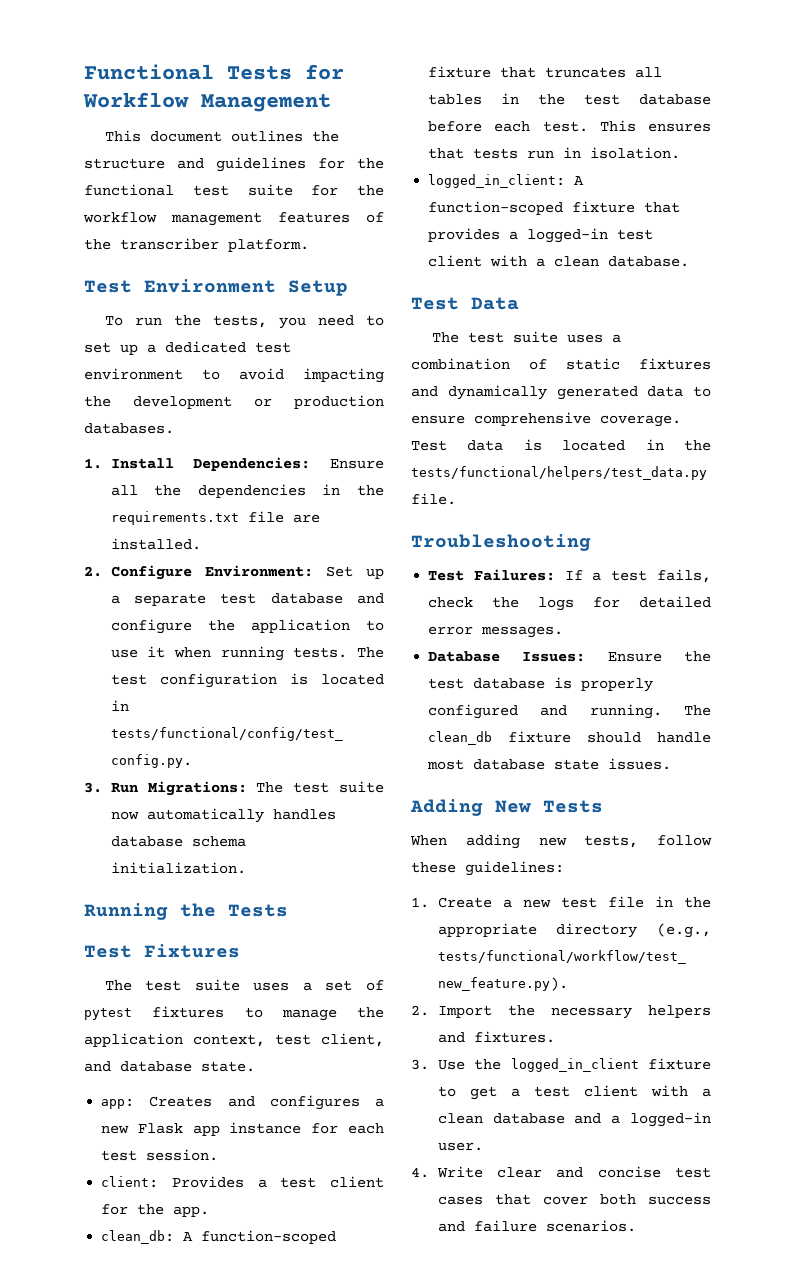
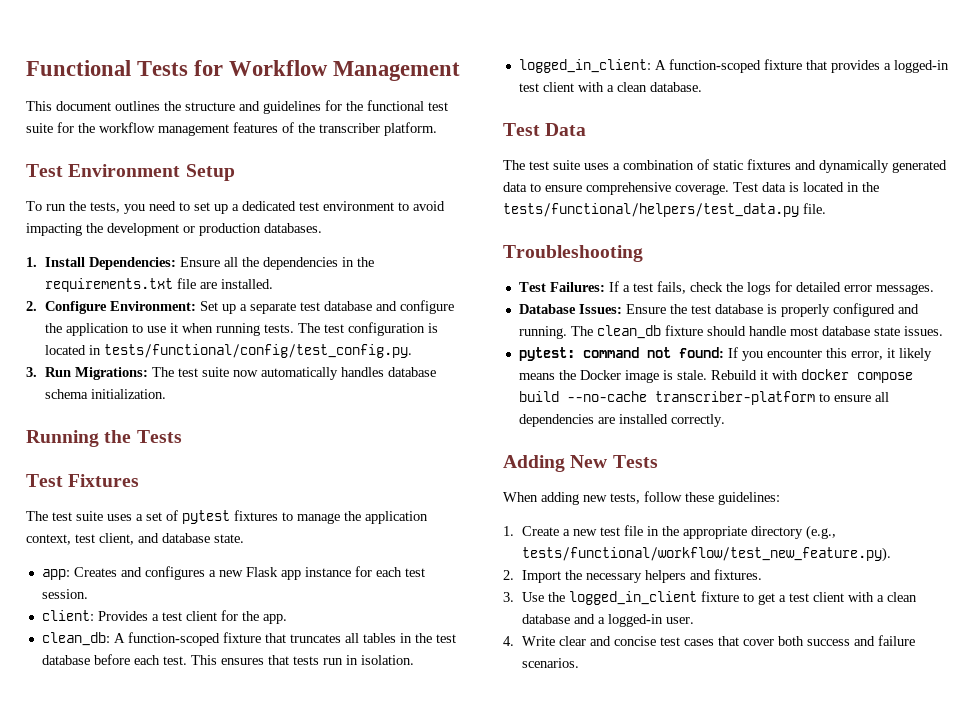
+ pytest: command not found: If you encounter this error, it likely means the Docker image is stale. Rebuild it with docker compose build --no-cache transcriber-platform to ensure all dependencies are installed correctly.

